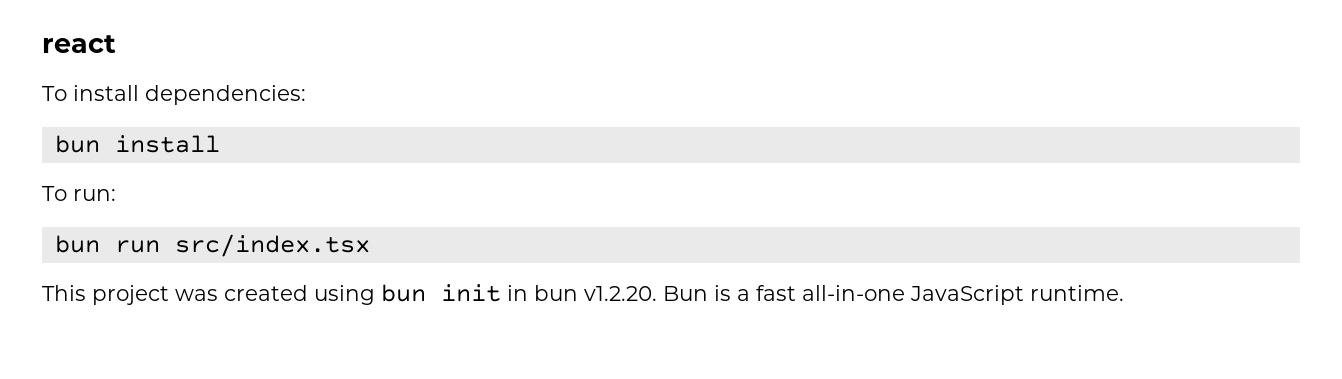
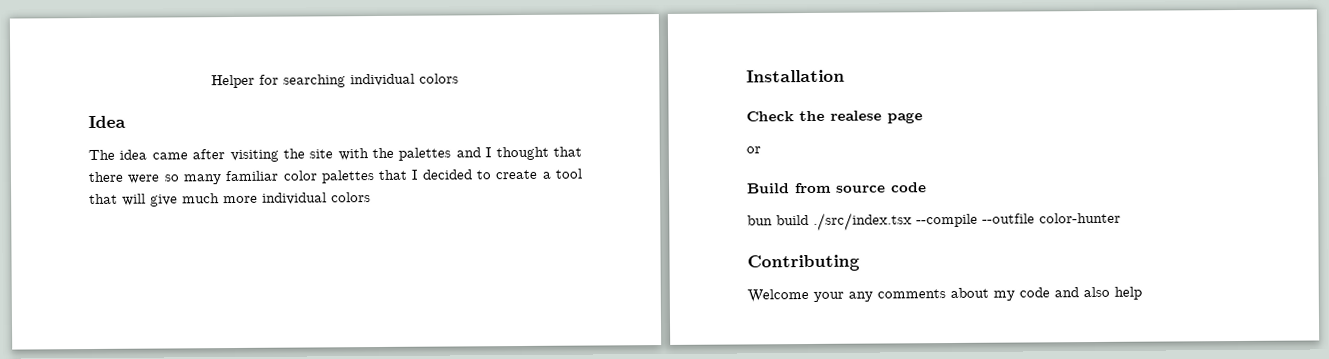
- react
- To install dependencies:
- bun install
- To run:
- bun run src/index.tsx
- This project was created using bun init in bun v1.2.20. Bun is a fast all-in-one JavaScript runtime.
+ Helper for searching individual colors
+ Idea
+ The idea came after visiting the site with the palettes and I thought that there were so many familiar color palettes that I decided to create a tool that will give much more individual colors
+ Installation
+ Check the realese page
+ or
+ Build from source code
+ bun build ./src/index.tsx --compile --outfile color-hunter
+ Contributing
+ Welcome your any comments about my code and also help

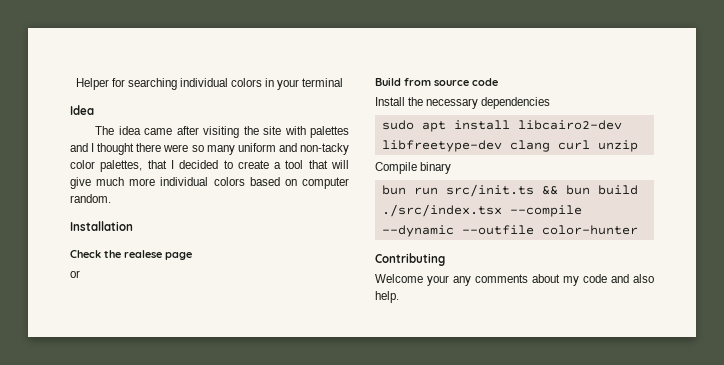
- Helper for searching individual colors
+ Helper for searching individual colors in your terminal
- The idea came after visiting the site with the palettes and I thought that there were so many familiar color palettes that I decided to create a tool that will give much more individual colors
+ The idea came after visiting the site with palettes and I thought there were so many uniform and non-tacky color palettes, that I decided to create a tool that will give much more individual colors based on computer random.
- bun build ./src/index.tsx --compile --outfile color-hunter
+ Install the necessary dependencies
+ sudo apt install libcairo2-dev libfreetype-dev clang curl unzip
+ Compile binary
+ bun run src/init.ts && bun build ./src/index.tsx --compile --dynamic --outfile color-hunter
- Welcome your any comments about my code and also help
+ Welcome your any comments about my code and also help.

